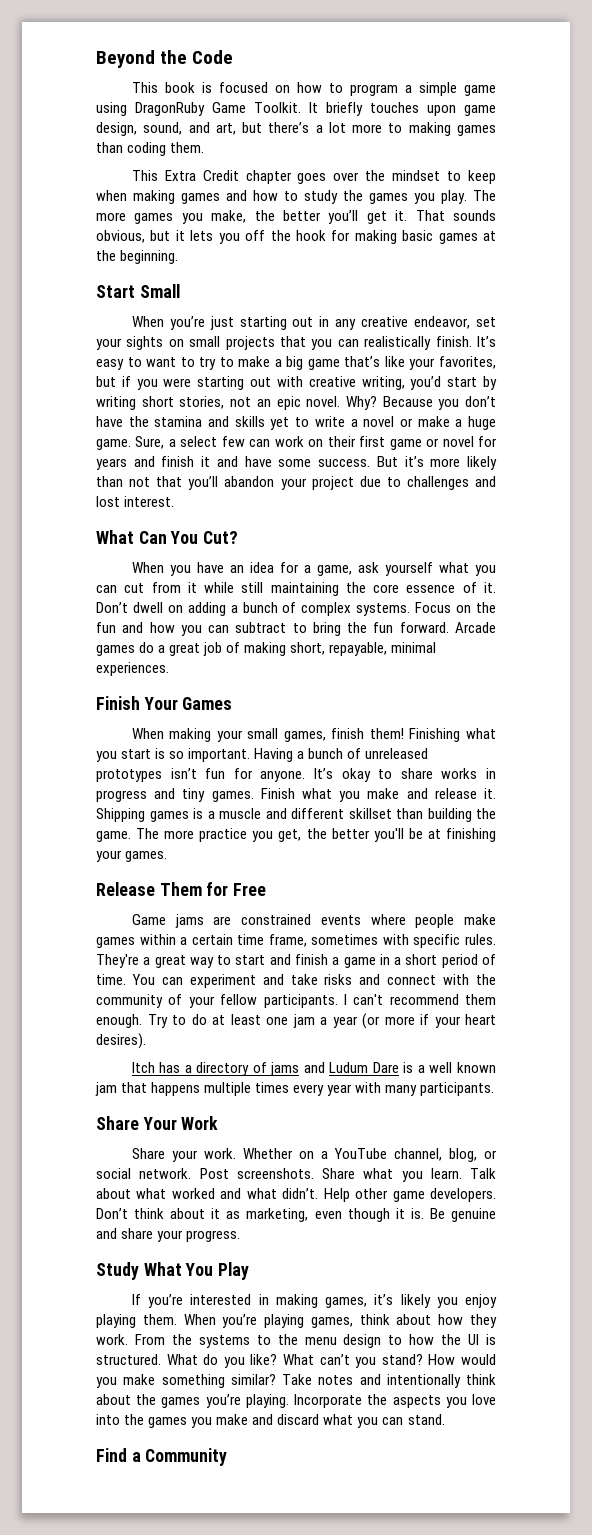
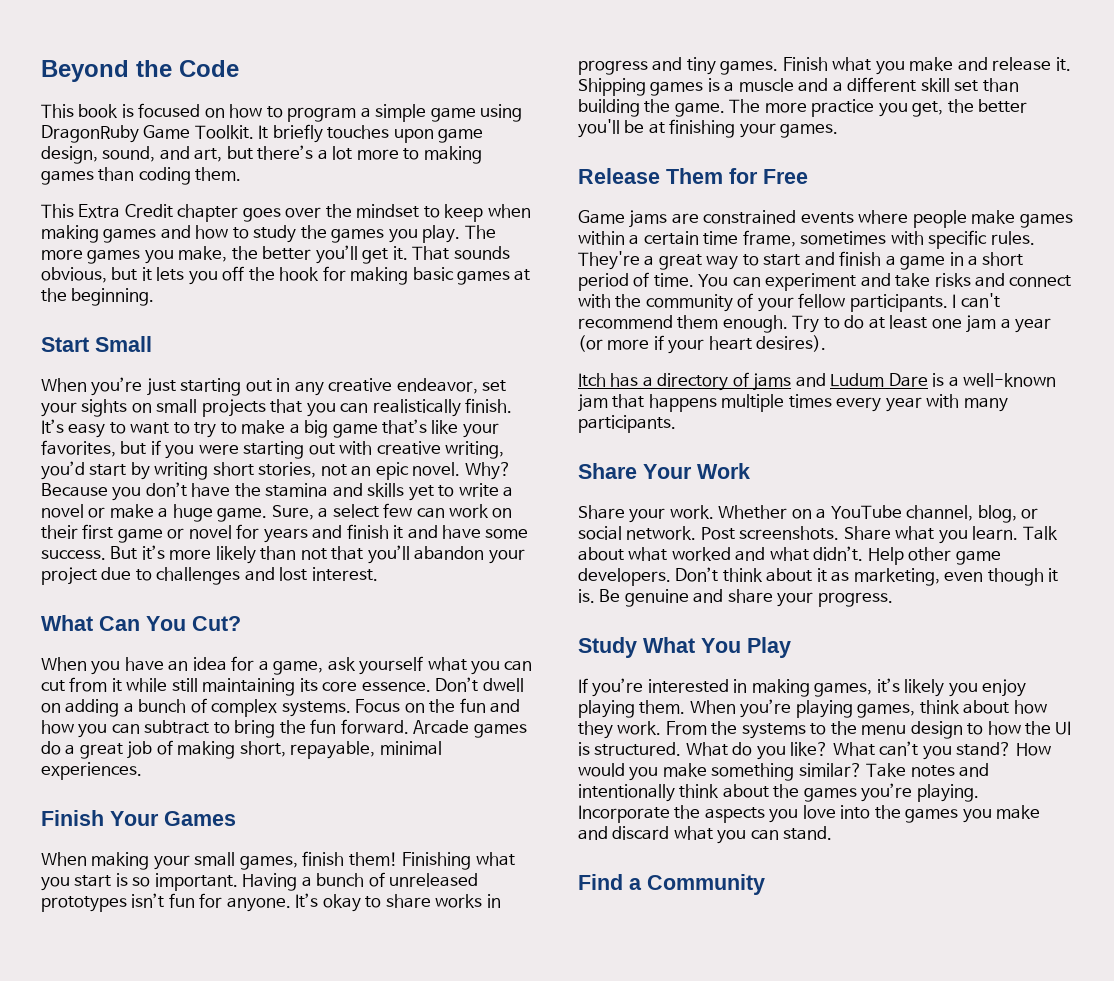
- When you have an idea for a game, ask yourself what you can cut from it while still maintaining the core essence of it.
+ When you have an idea for a game, ask yourself what you can cut from it while still maintaining its core essence.
- Shipping games is a muscle and different skillset than building the game.
+ Shipping games is a muscle and a different skill set than building the game.
- Itch has a directory of jams and Ludum Dare is a well known jam that happens multiple times every year with many participants.
+ Itch has a directory of jams and Ludum Dare is a well-known jam that happens multiple times every year with many participants.

